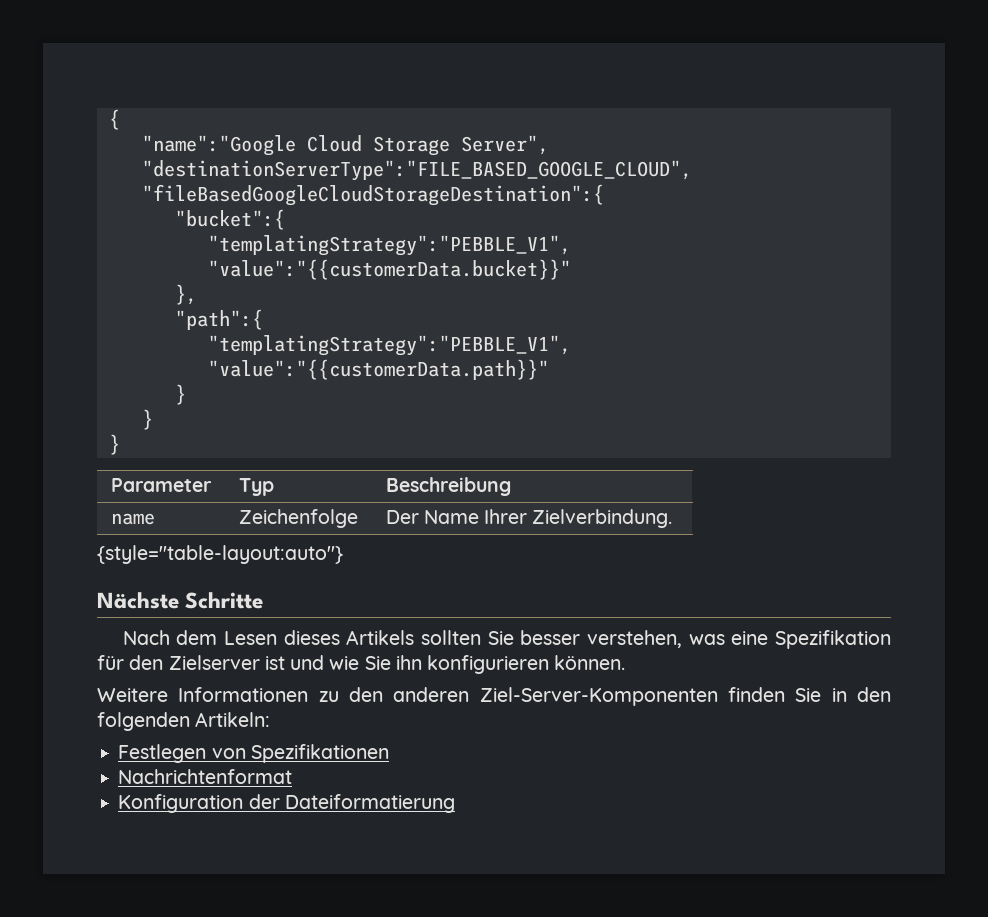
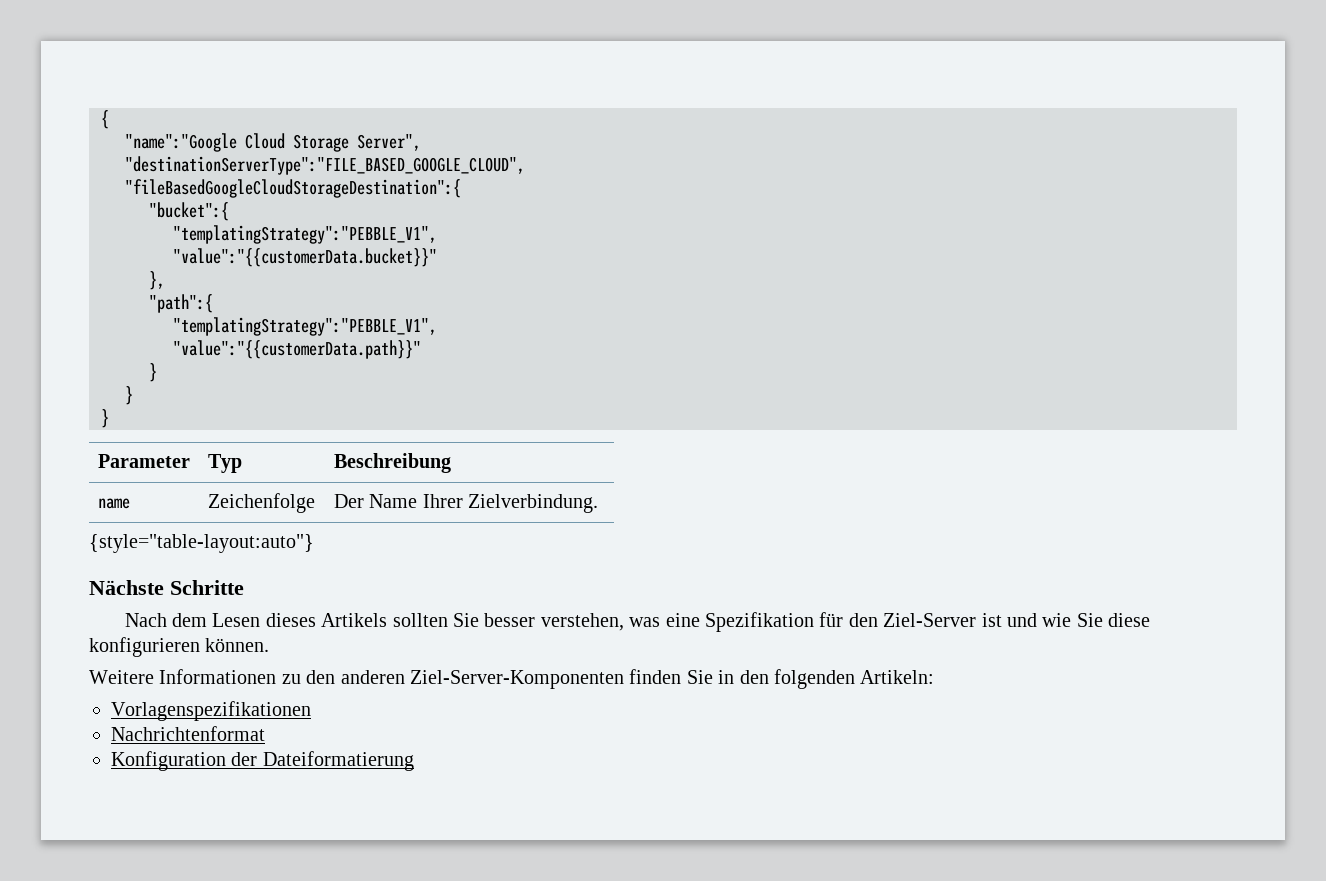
- Nach dem Lesen dieses Artikels sollten Sie besser verstehen, was eine Spezifikation für den Zielserver ist und wie Sie ihn konfigurieren können.
+ Nach dem Lesen dieses Artikels sollten Sie besser verstehen, was eine Spezifikation für den Ziel-Server ist und wie Sie diese konfigurieren können.
- Festlegen von Spezifikationen
+ Vorlagenspezifikationen

